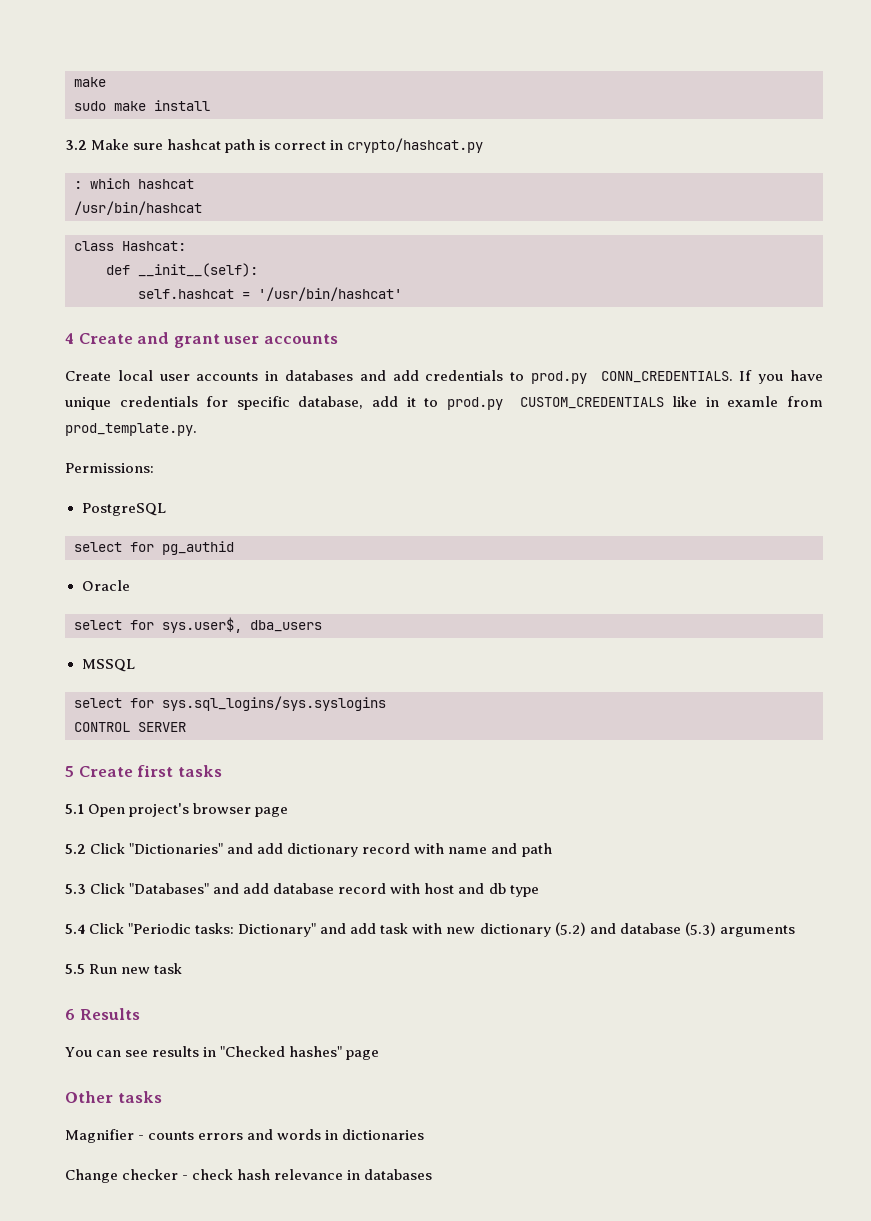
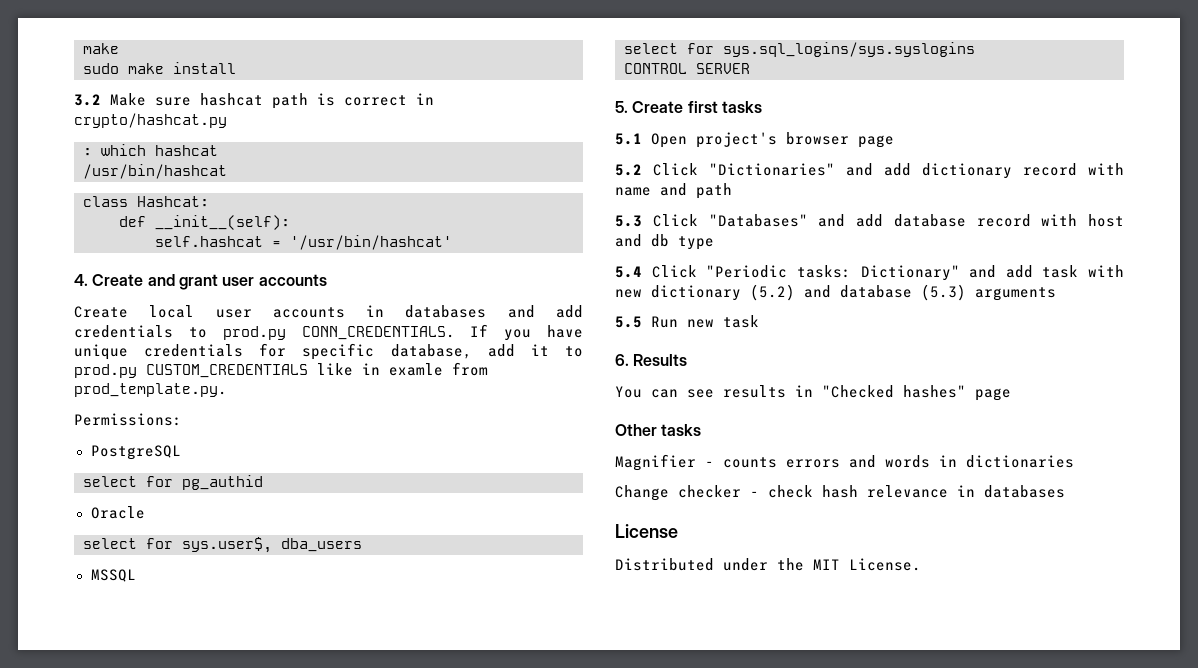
- 4 Create and grant user accounts
+ 4. Create and grant user accounts
- 5 Create first tasks
+ 5. Create first tasks
- 6 Results
+ 6. Results
+ License
+ Distributed under the MIT License.

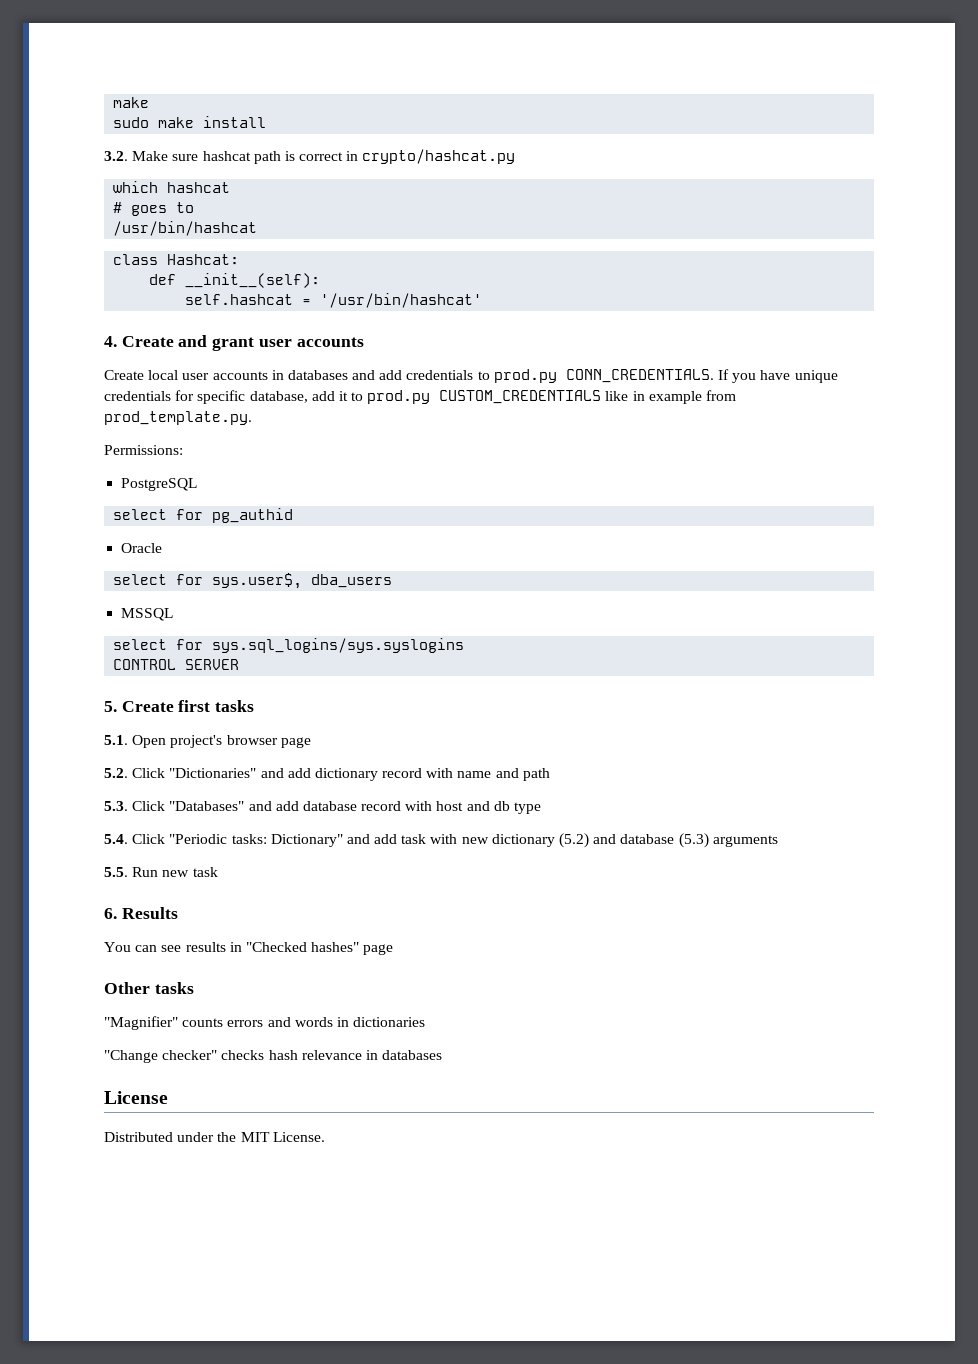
- 3.2 Make sure hashcat path is correct in crypto/hashcat.py
+ 3.2. Make sure hashcat path is correct in crypto/hashcat.py
- : which hashcat
+ which hashcat
+ # goes to
- If you have unique credentials for specific database, add it to prod.py CUSTOM_CREDENTIALS like in examle from prod_template.py.
+ If you have unique credentials for specific database, add it to prod.py CUSTOM_CREDENTIALS like in example from prod_template.py.
- 5.1 Open project's browser page
+ 5.1. Open project's browser page
- 5.2 Click "Dictionaries" and add dictionary record with name and path
+ 5.2. Click "Dictionaries" and add dictionary record with name and path
- 5.3 Click "Databases" and add database record with host and db type
+ 5.3. Click "Databases" and add database record with host and db type
- 5.4 Click "Periodic tasks: Dictionary" and add task with new dictionary (5.2) and database (5.3) arguments
+ 5.4. Click "Periodic tasks: Dictionary" and add task with new dictionary (5.2) and database (5.3) arguments
- 5.5 Run new task
+ 5.5. Run new task
- Magnifier - counts errors and words in dictionaries
+ "Magnifier" counts errors and words in dictionaries
- Change checker - check hash relevance in databases
+ "Change checker" checks hash relevance in databases

